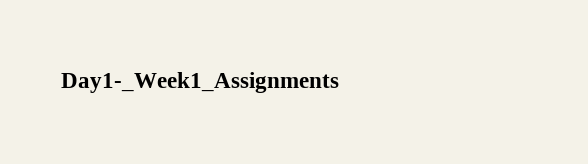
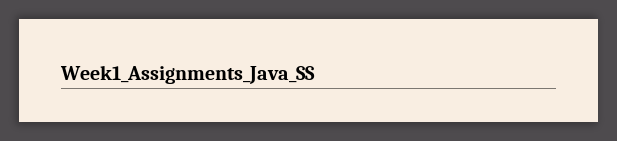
- Day1-_Week1_Assignments
+ Week1_Assignments_Java_SS

